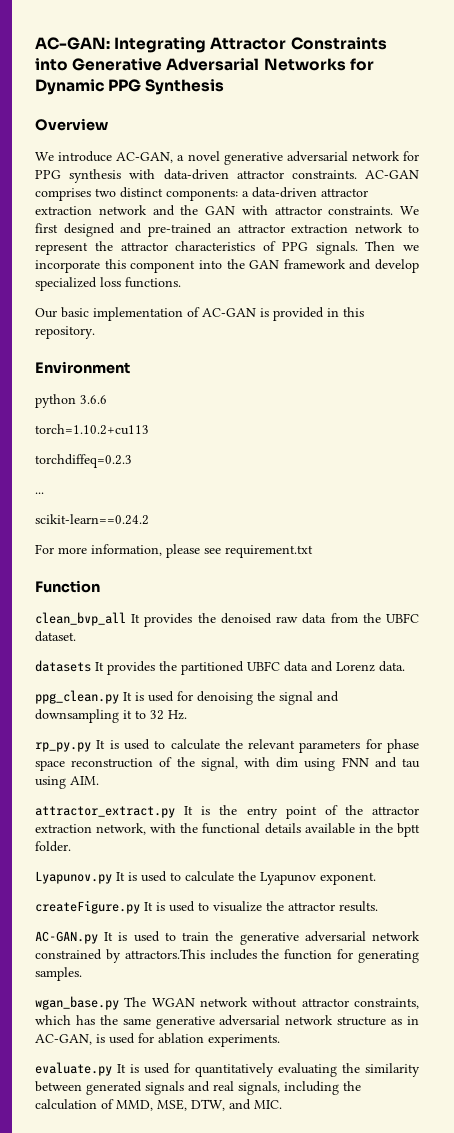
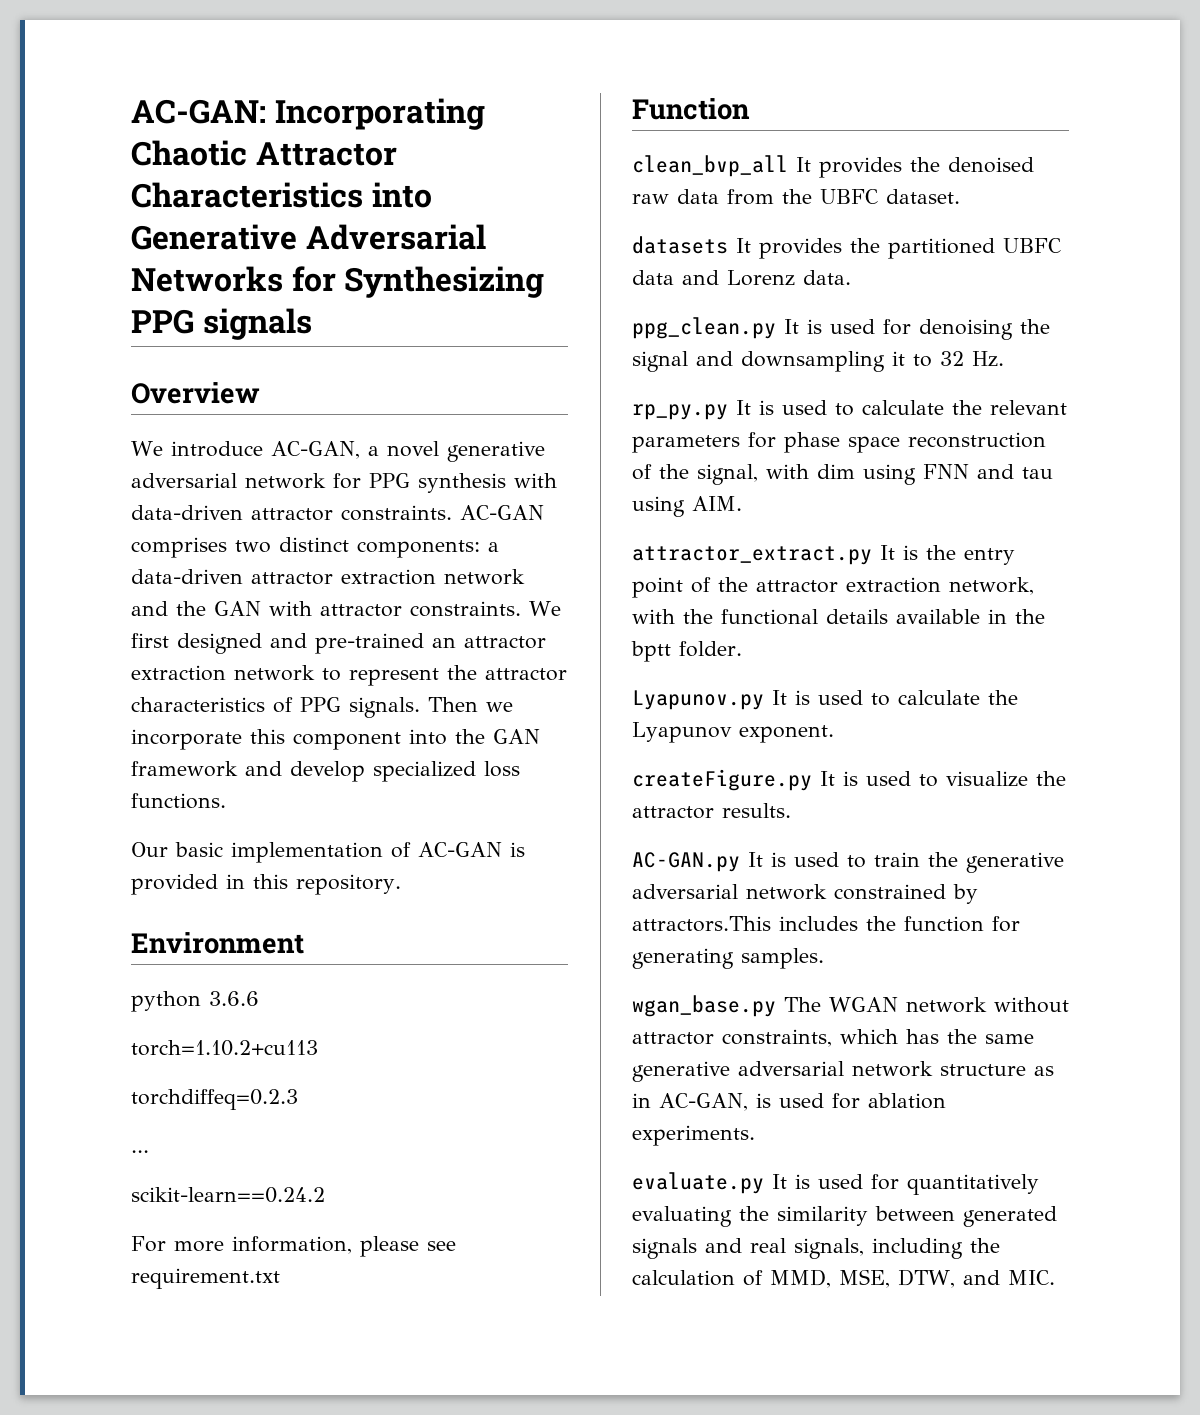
- AC-GAN: Integrating Attractor Constraints into Generative Adversarial Networks for Dynamic PPG Synthesis
+ AC-GAN: Incorporating Chaotic Attractor Characteristics into Generative Adversarial Networks for Synthesizing PPG signals

